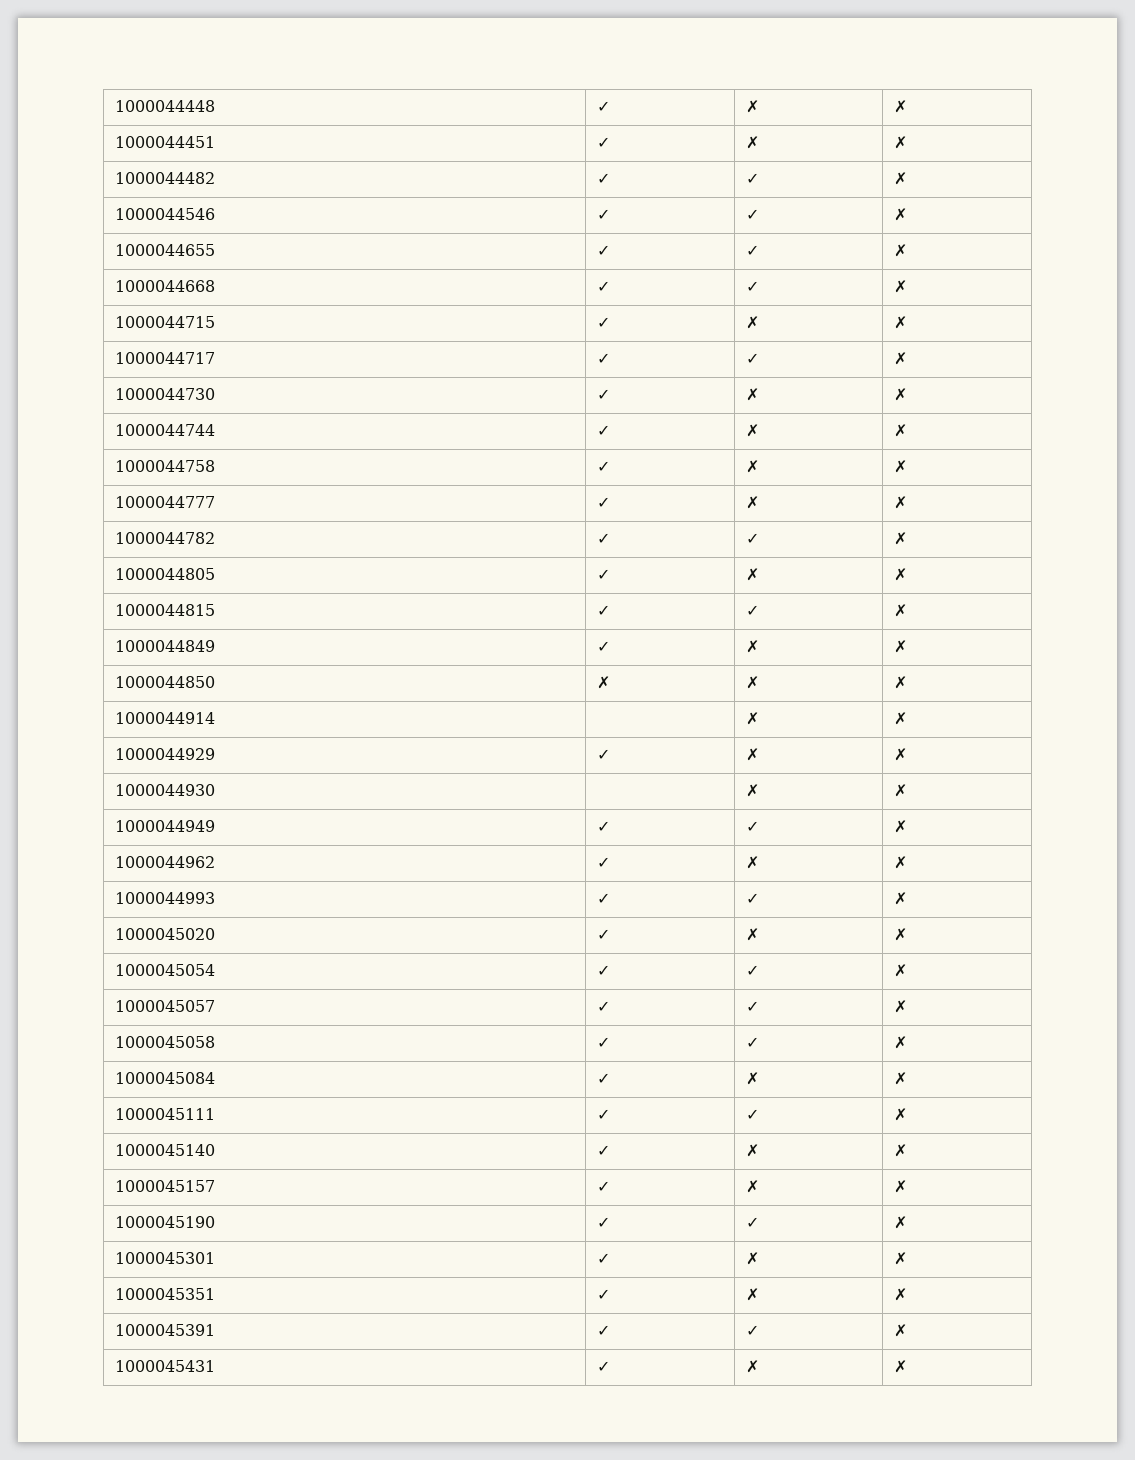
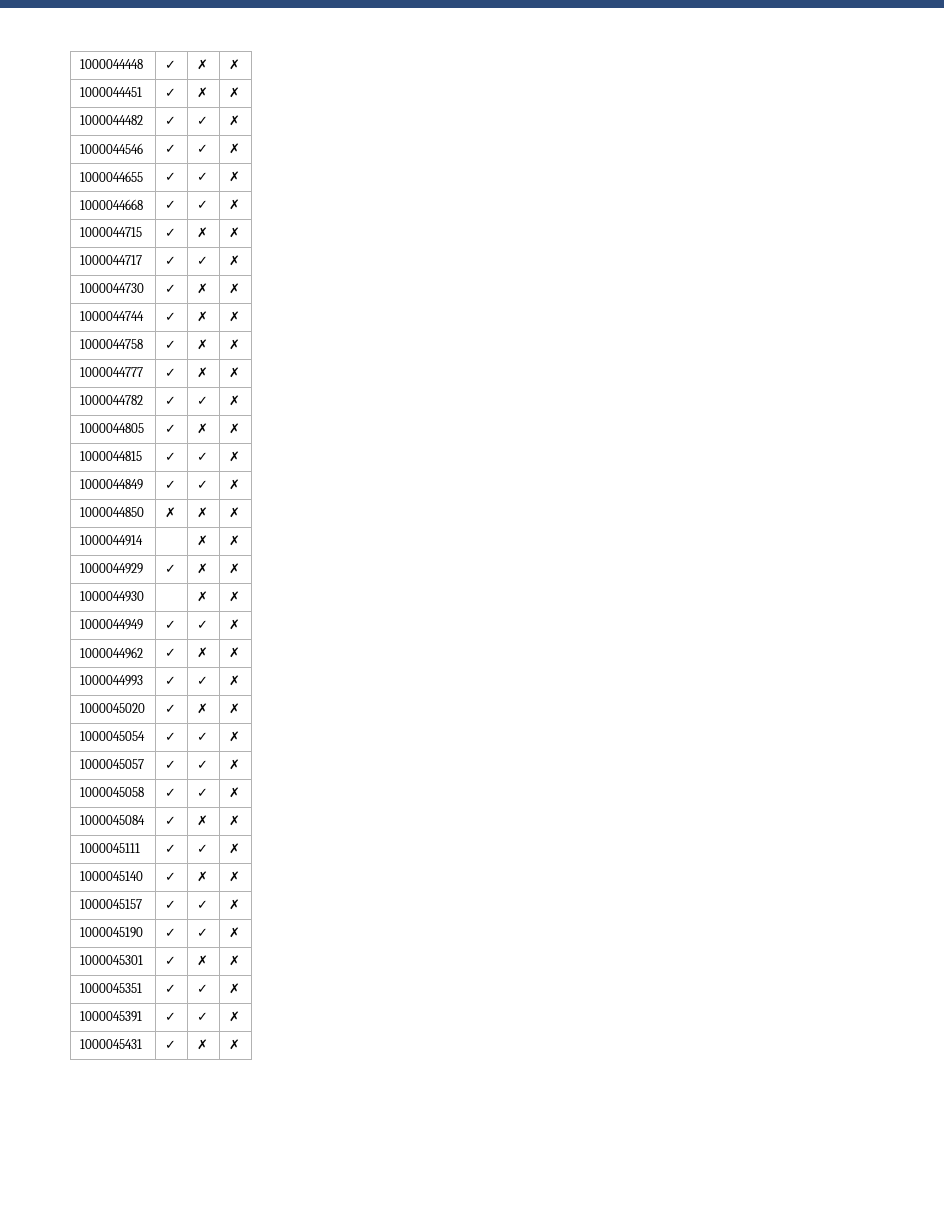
- 1000044849 | ✓ | ✗ | ✗
+ 1000044849 | ✓ | ✓ | ✗
- 1000045157 | ✓ | ✗ | ✗
+ 1000045157 | ✓ | ✓ | ✗
- 1000045351 | ✓ | ✗ | ✗
+ 1000045351 | ✓ | ✓ | ✗

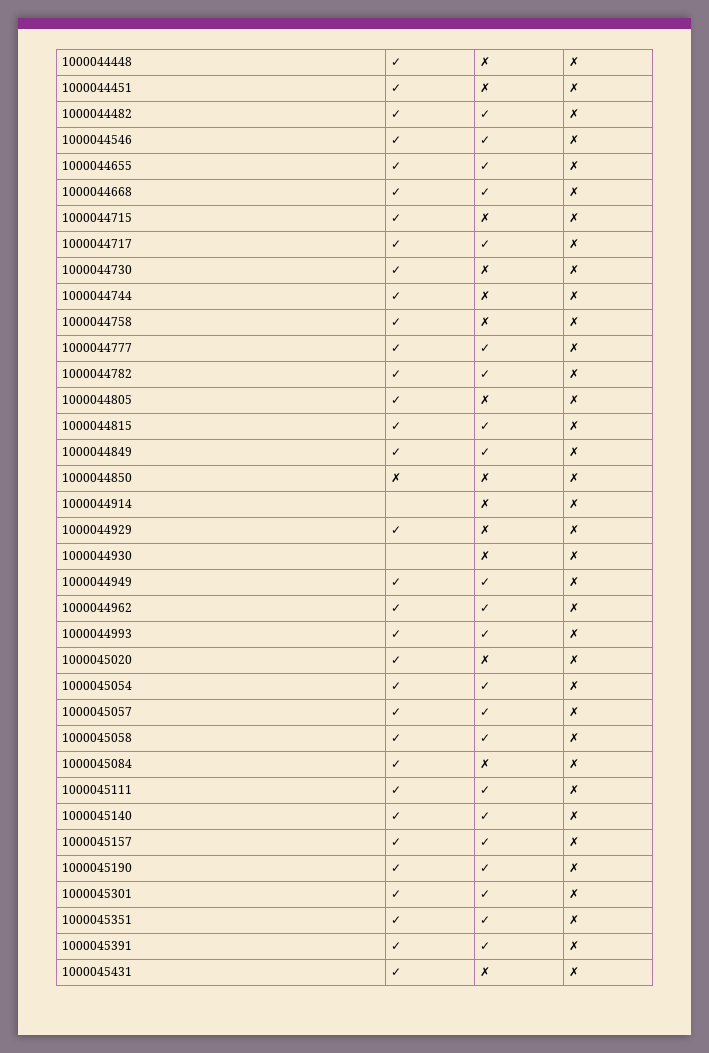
- 1000044777 | ✓ | ✗ | ✗
+ 1000044777 | ✓ | ✓ | ✗
- 1000044962 | ✓ | ✗ | ✗
+ 1000044962 | ✓ | ✓ | ✗
- 1000045140 | ✓ | ✗ | ✗
+ 1000045140 | ✓ | ✓ | ✗
- 1000045301 | ✓ | ✗ | ✗
+ 1000045301 | ✓ | ✓ | ✗

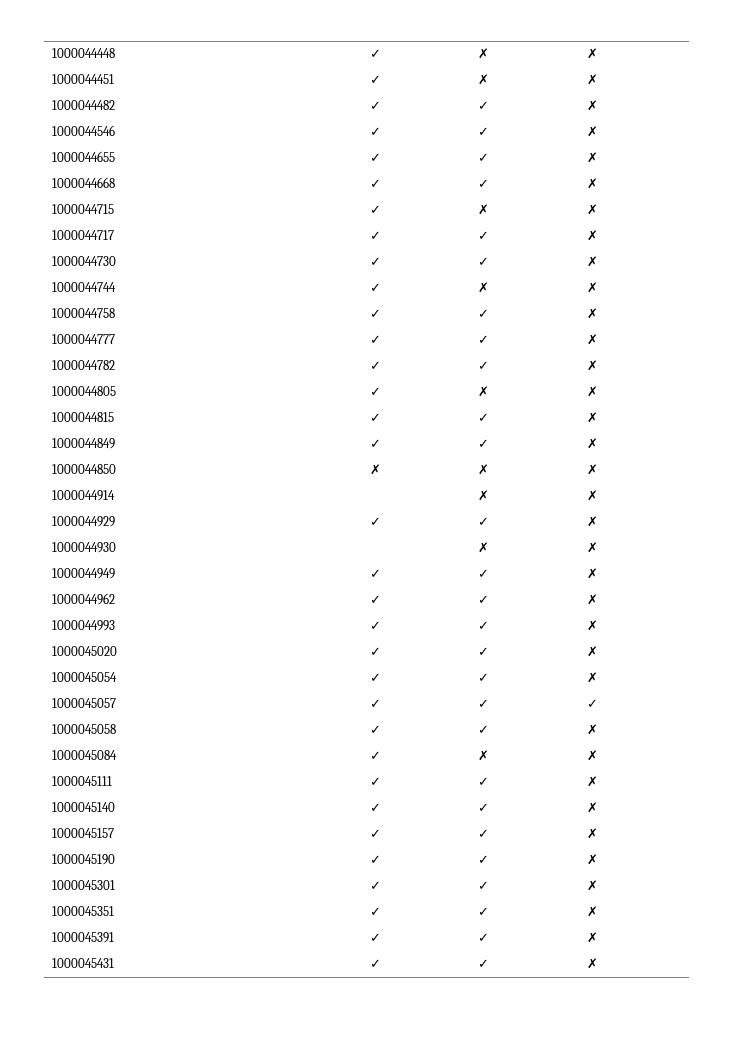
- 1000044730 | ✓ | ✗ | ✗
+ 1000044730 | ✓ | ✓ | ✗
- 1000044758 | ✓ | ✗ | ✗
+ 1000044758 | ✓ | ✓ | ✗
- 1000044929 | ✓ | ✗ | ✗
+ 1000044929 | ✓ | ✓ | ✗
- 1000045020 | ✓ | ✗ | ✗
+ 1000045020 | ✓ | ✓ | ✗
- 1000045057 | ✓ | ✓ | ✗
+ 1000045057 | ✓ | ✓ | ✓
- 1000045431 | ✓ | ✗ | ✗
+ 1000045431 | ✓ | ✓ | ✗

